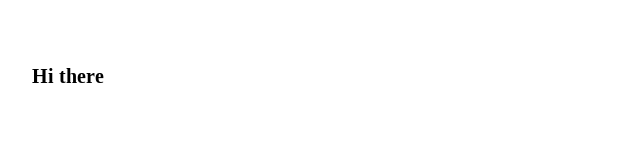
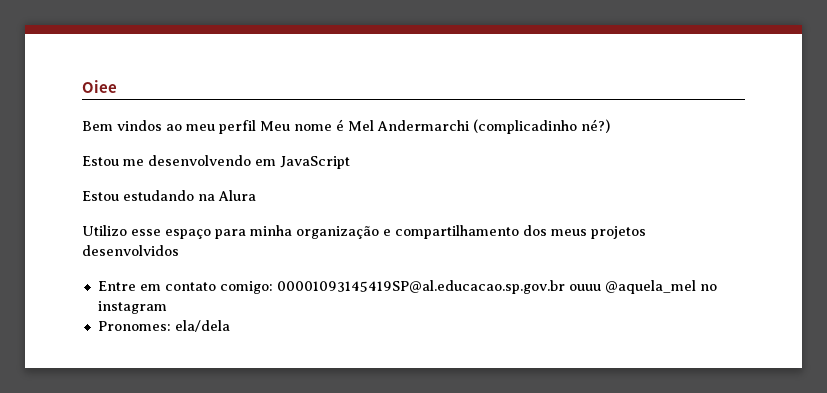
- Hi there
+ Oiee
+ Bem vindos ao meu perfil Meu nome é Mel Andermarchi (complicadinho né?)
+ Estou me desenvolvendo em JavaScript
+ Estou estudando na Alura
+ Utilizo esse espaço para minha organização e compartilhamento dos meus projetos desenvolvidos
+ Entre em contato comigo: 00001093145419SP@al.educacao.sp.gov.br ouuu @aquela_mel no instagram
+ Pronomes: ela/dela

